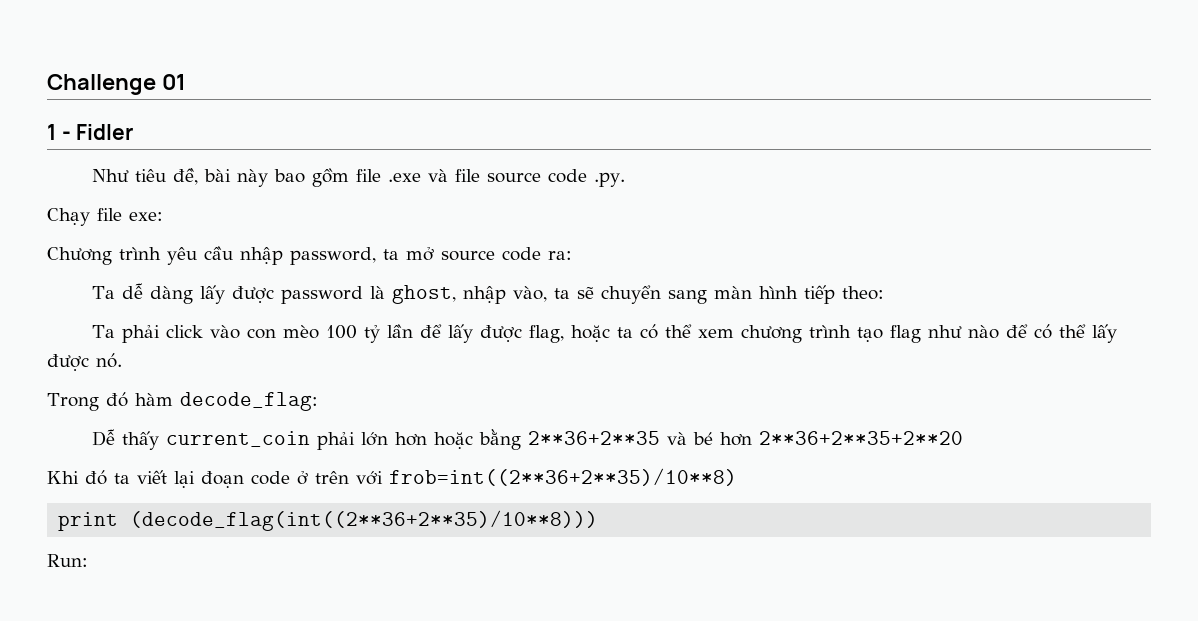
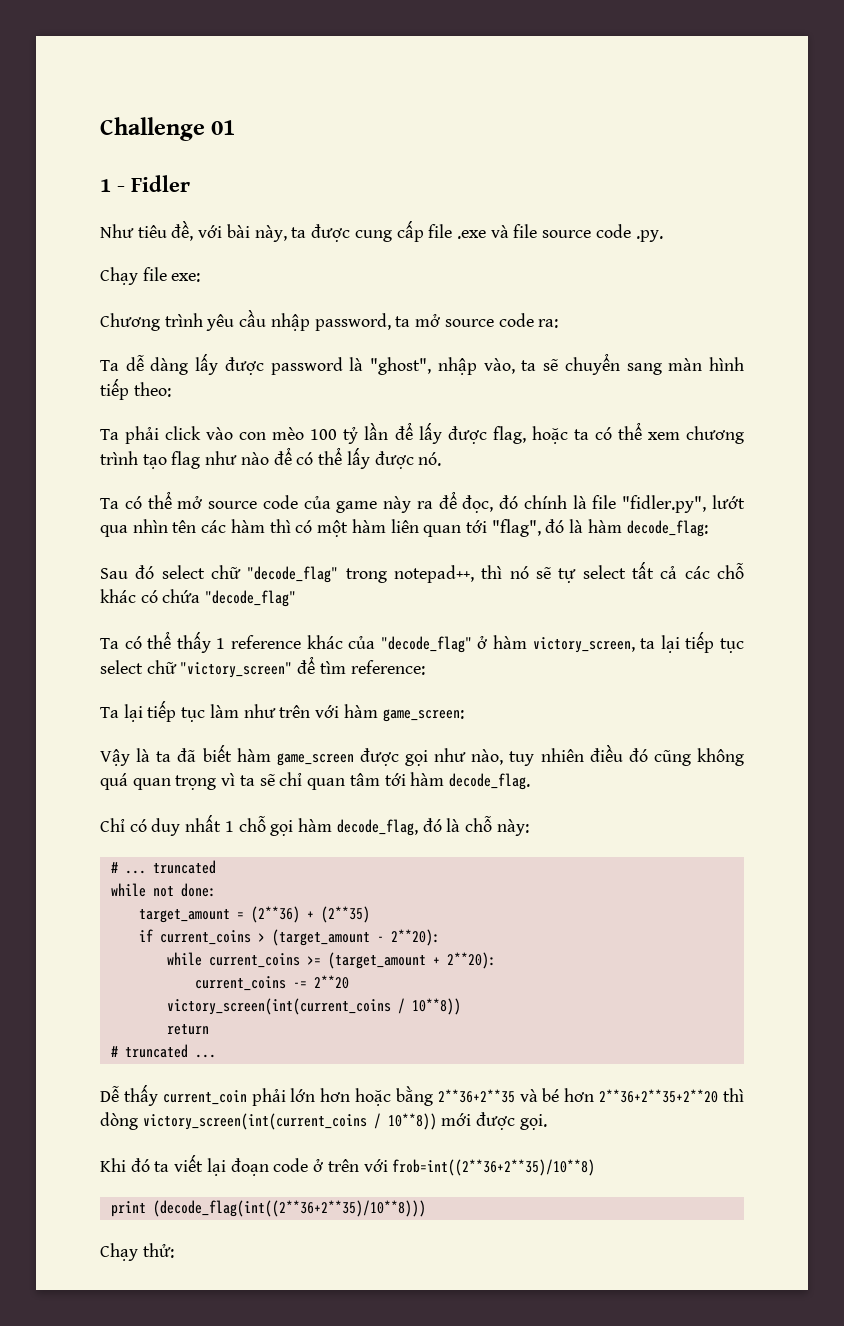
- Như tiêu đề, bài này bao gồm file .exe và file source code .py.
+ Như tiêu đề, với bài này, ta được cung cấp file .exe và file source code .py.
- Ta dễ dàng lấy được password là ghost, nhập vào, ta sẽ chuyển sang màn hình tiếp theo:
+ Ta dễ dàng lấy được password là "ghost", nhập vào, ta sẽ chuyển sang màn hình tiếp theo:
- Trong đó hàm decode_flag:
+ Ta có thể mở source code của game này ra để đọc, đó chính là file "fidler.py", lướt qua nhìn tên các hàm thì có một hàm liên quan tới "flag", đó là hàm decode_flag:
+ Sau đó select chữ "decode_flag" trong notepad++, thì nó sẽ tự select tất cả các chỗ khác có chứa "decode_flag"
+ Ta có thể thấy 1 reference khác của "decode_flag" ở hàm victory_screen, ta lại tiếp tục select chữ "victory_screen" để tìm reference:
+ Ta lại tiếp tục làm như trên với hàm game_screen:
+ Vậy là ta đã biết hàm game_screen được gọi như nào, tuy nhiên điều đó cũng không quá quan trọng vì ta sẽ chỉ quan tâm tới hàm decode_flag.
+ Chỉ có duy nhất 1 chỗ gọi hàm decode_flag, đó là chỗ này:
+ # ... truncated
+ while not done:
+ target_amount = (2**36) + (2**35)
+ if current_coins > (target_amount - 2**20):
+ while current_coins >= (target_amount + 2**20):
+ current_coins -= 2**20
+ victory_screen(int(current_coins / 10**8))
+ return
+ # truncated ...
- Dễ thấy current_coin phải lớn hơn hoặc bằng 2**36+2**35 và bé hơn 2**36+2**35+2**20
+ Dễ thấy current_coin phải lớn hơn hoặc bằng 2**36+2**35 và bé hơn 2**36+2**35+2**20 thì dòng victory_screen(int(current_coins / 10**8)) mới được gọi.
- Run:
+ Chạy thử:

